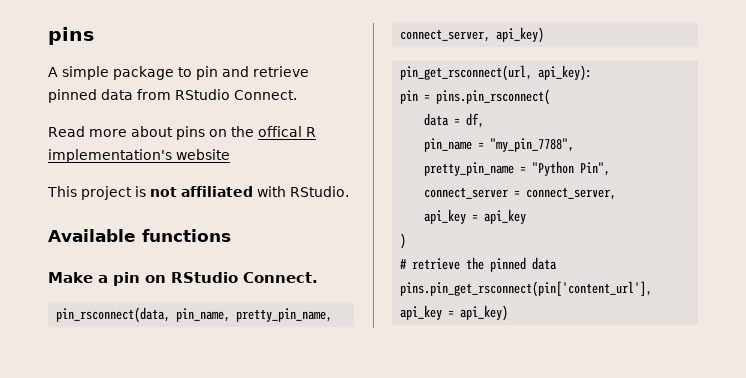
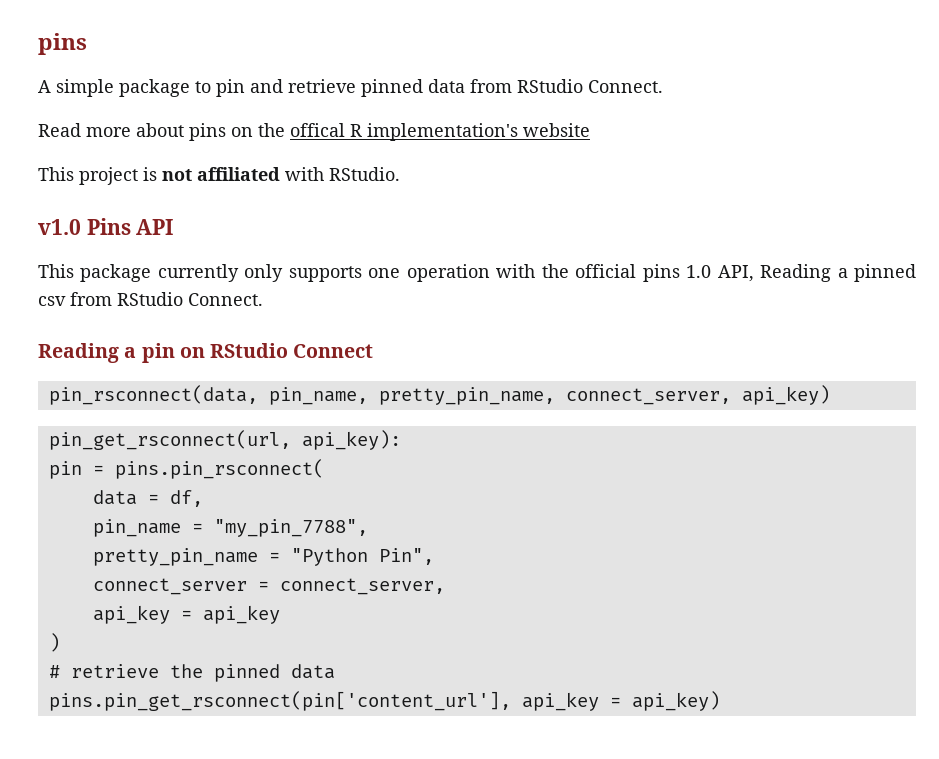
- Available functions
- Make a pin on RStudio Connect.
+ v1.0 Pins API
+ This package currently only supports one operation with the official pins 1.0 API, Reading a pinned csv from RStudio Connect.
+ Reading a pin on RStudio Connect

